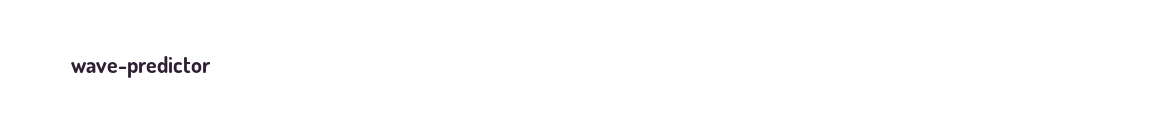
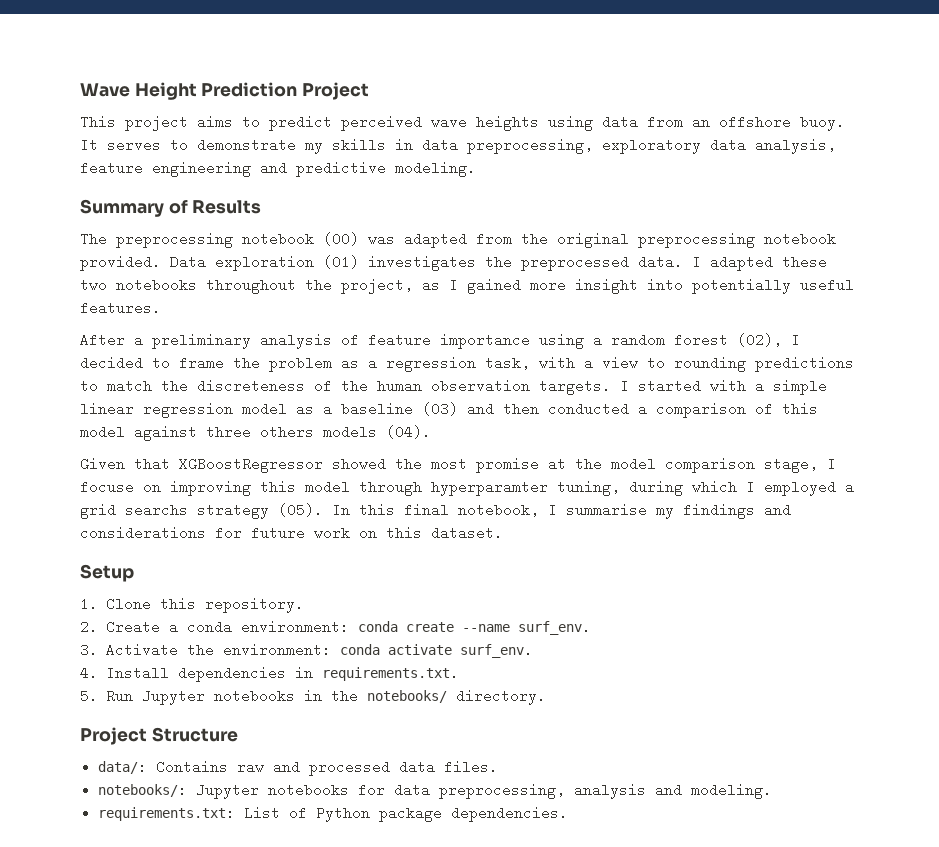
- wave-predictor
+ Wave Height Prediction Project
+ This project aims to predict perceived wave heights using data from an offshore buoy. It serves to demonstrate my skills in data preprocessing, exploratory data analysis, feature engineering and predictive modeling.
+ Summary of Results
+ The preprocessing notebook (00) was adapted from the original preprocessing notebook provided. Data exploration (01) investigates the preprocessed data. I adapted these two notebooks throughout the project, as I gained more insight into potentially useful features.
+ After a preliminary analysis of feature importance using a random forest (02), I decided to frame the problem as a regression task, with a view to rounding predictions to match the discreteness of the human observation targets. I started with a simple linear regression model as a baseline (03) and then conducted a comparison of this model against three others models (04).
+ Given that XGBoostRegressor showed the most promise at the model comparison stage, I focuse on improving this model through hyperparamter tuning, during which I employed a grid searchs strategy (05). In this final notebook, I summarise my findings and considerations for future work on this dataset.
+ Setup
+ 1. Clone this repository.
+ 2. Create a conda environment: conda create --name surf_env.
+ 3. Activate the environment: conda activate surf_env.
+ 4. Install dependencies in requirements.txt.
+ 5. Run Jupyter notebooks in the notebooks/ directory.
+ Project Structure
+ data/: Contains raw and processed data files.
+ notebooks/: Jupyter notebooks for data preprocessing, analysis and modeling.
+ requirements.txt: List of Python package dependencies.

